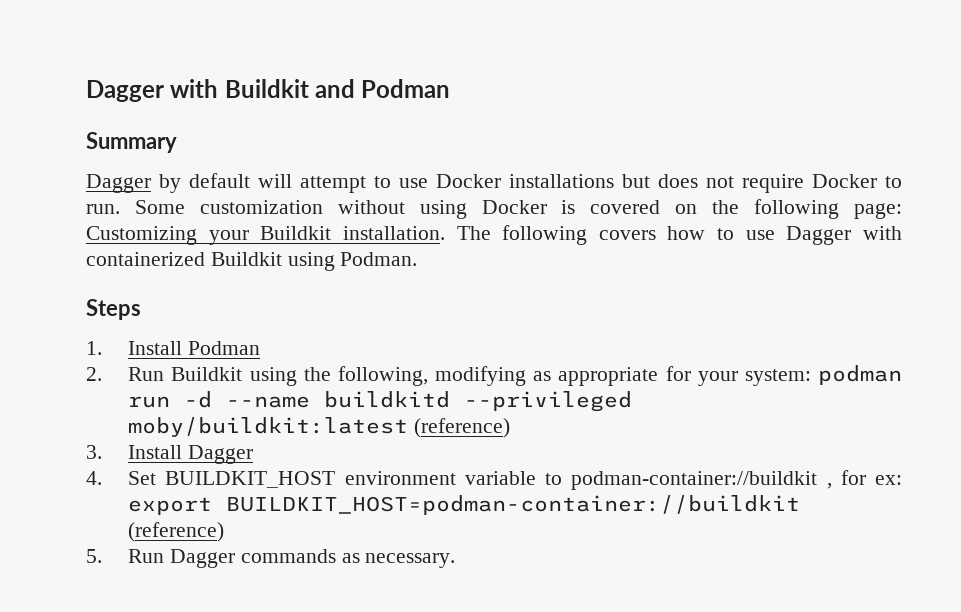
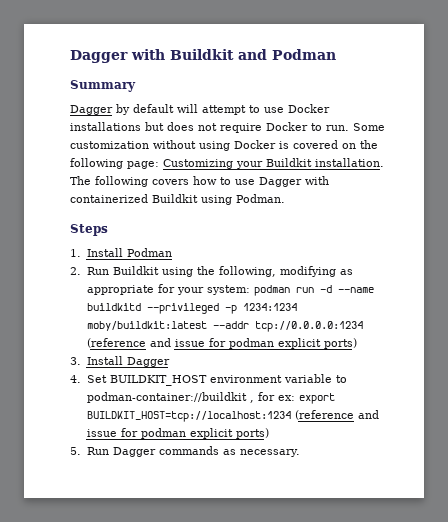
- 2. Run Buildkit using the following, modifying as appropriate for your system: podman run -d --name buildkitd --privileged moby/buildkit:latest (reference)
+ 2. Run Buildkit using the following, modifying as appropriate for your system: podman run -d --name buildkitd --privileged -p 1234:1234 moby/buildkit:latest --addr tcp://0.0.0.0:1234 (reference and issue for podman explicit ports)
- 4. Set BUILDKIT_HOST environment variable to podman-container://buildkit , for ex: export BUILDKIT_HOST=podman-container://buildkit (reference)
+ 4. Set BUILDKIT_HOST environment variable to podman-container://buildkit , for ex: export BUILDKIT_HOST=tcp://localhost:1234 (reference and issue for podman explicit ports)

